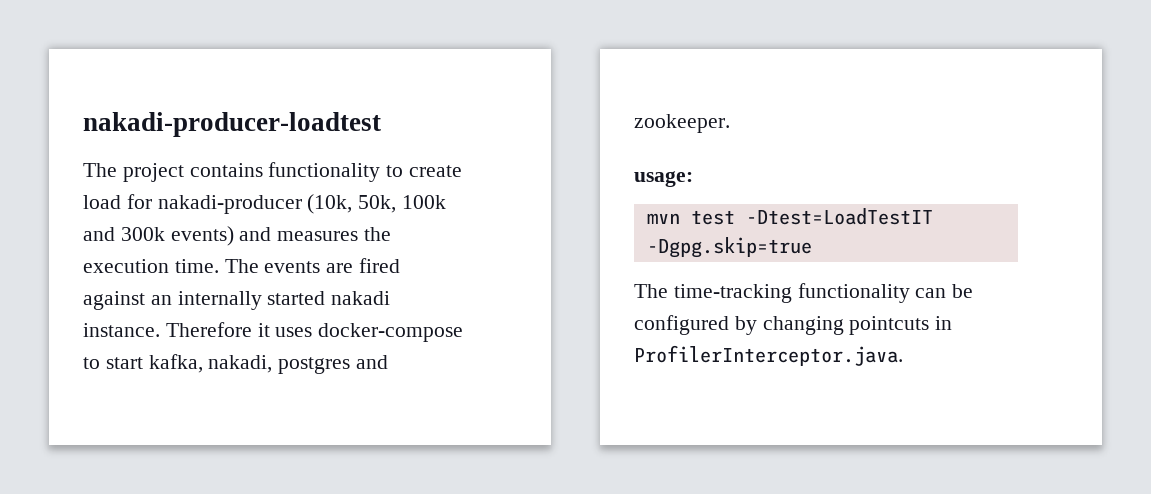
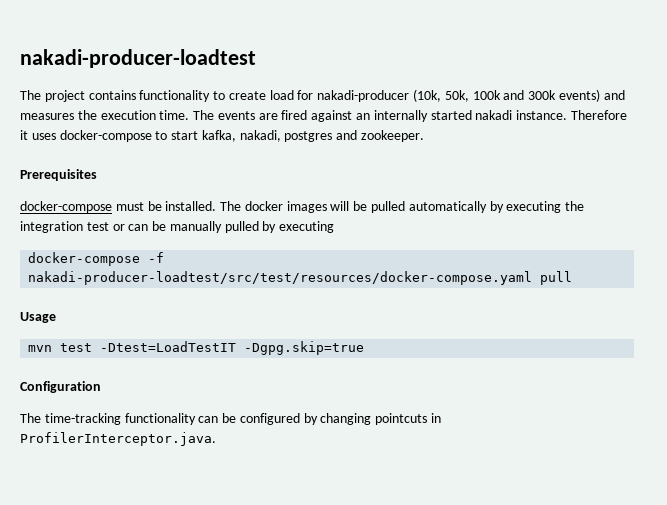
- usage:
+ Prerequisites
+ docker-compose must be installed. The docker images will be pulled automatically by executing the integration test or can be manually pulled by executing
+ docker-compose -f nakadi-producer-loadtest/src/test/resources/docker-compose.yaml pull
+ Usage
+ Configuration

